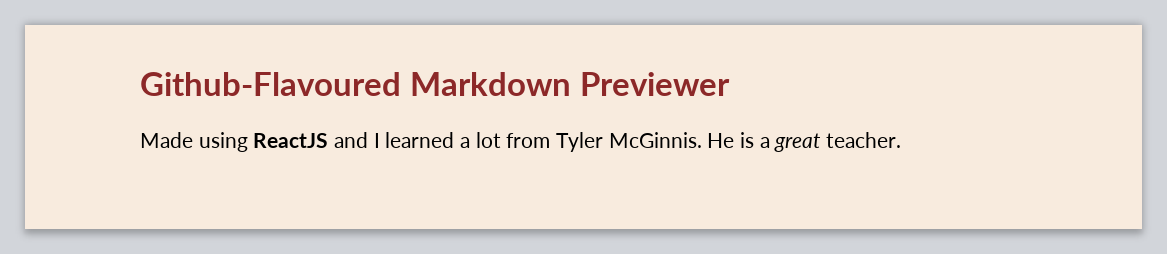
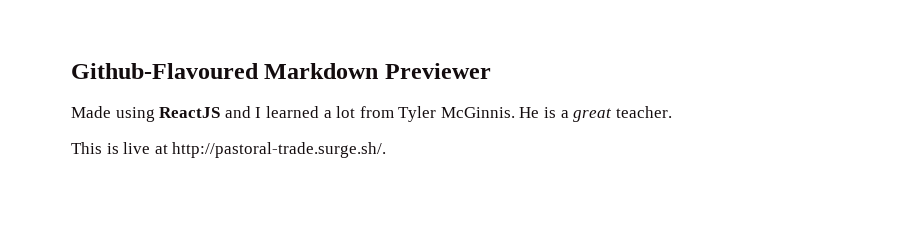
+ This is live at http://pastoral-trade.surge.sh/.

